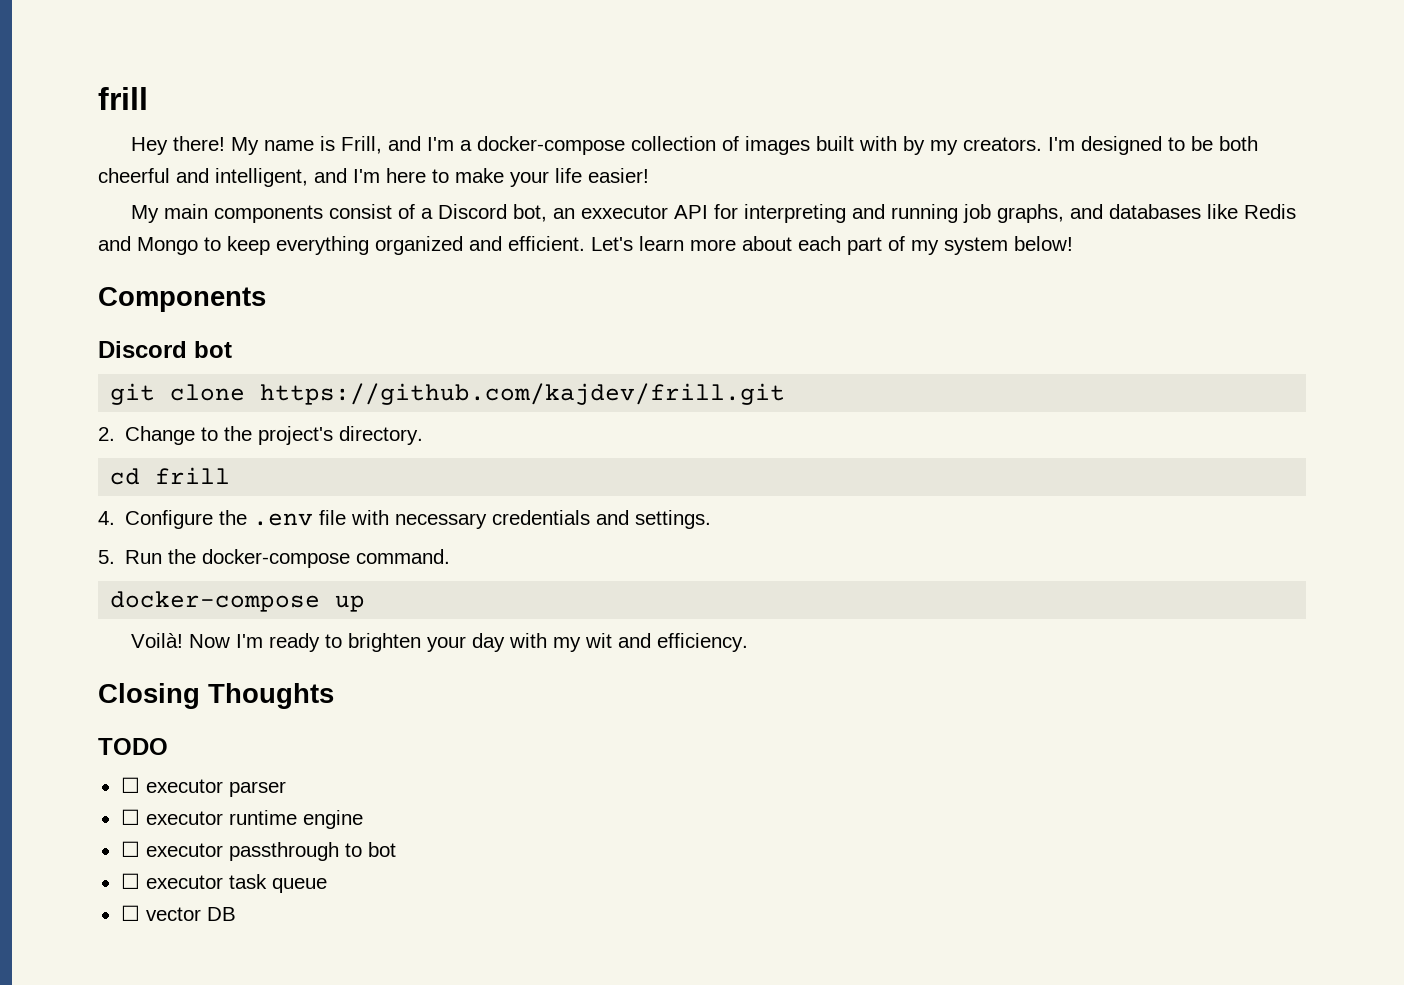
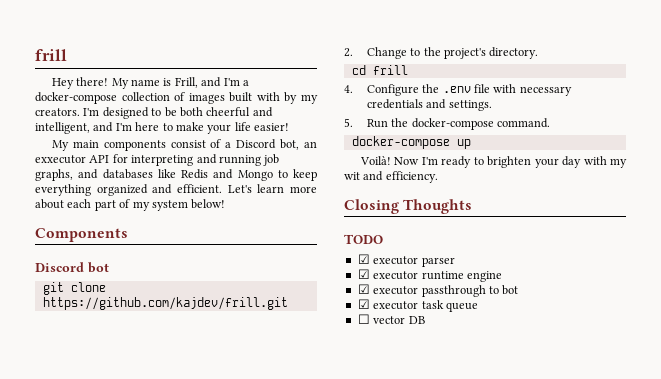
- ☐ executor parser
+ ☑ executor parser
- ☐ executor runtime engine
+ ☑ executor runtime engine
- ☐ executor passthrough to bot
+ ☑ executor passthrough to bot
- ☐ executor task queue
+ ☑ executor task queue

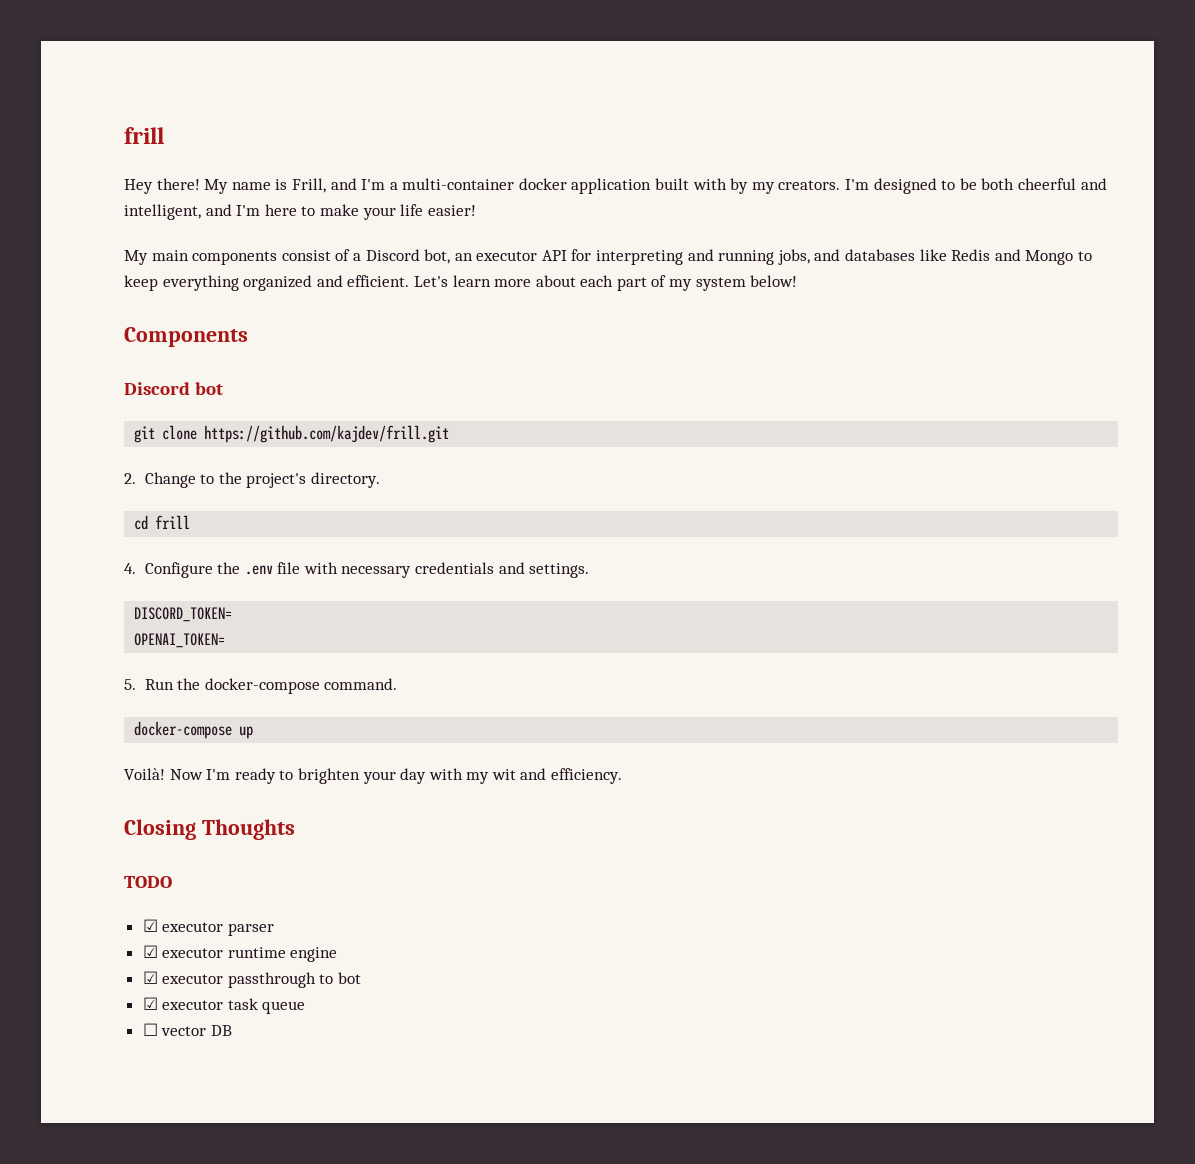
- My name is Frill, and I'm a docker-compose collection of images built with by my creators.
+ My name is Frill, and I'm a multi-container docker application built with by my creators.
- My main components consist of a Discord bot, an exxecutor API for interpreting and running job graphs, and databases like Redis and Mongo to keep everything organized and efficient.
+ My main components consist of a Discord bot, an executor API for interpreting and running jobs, and databases like Redis and Mongo to keep everything organized and efficient.
+ DISCORD_TOKEN=
+ OPENAI_TOKEN=

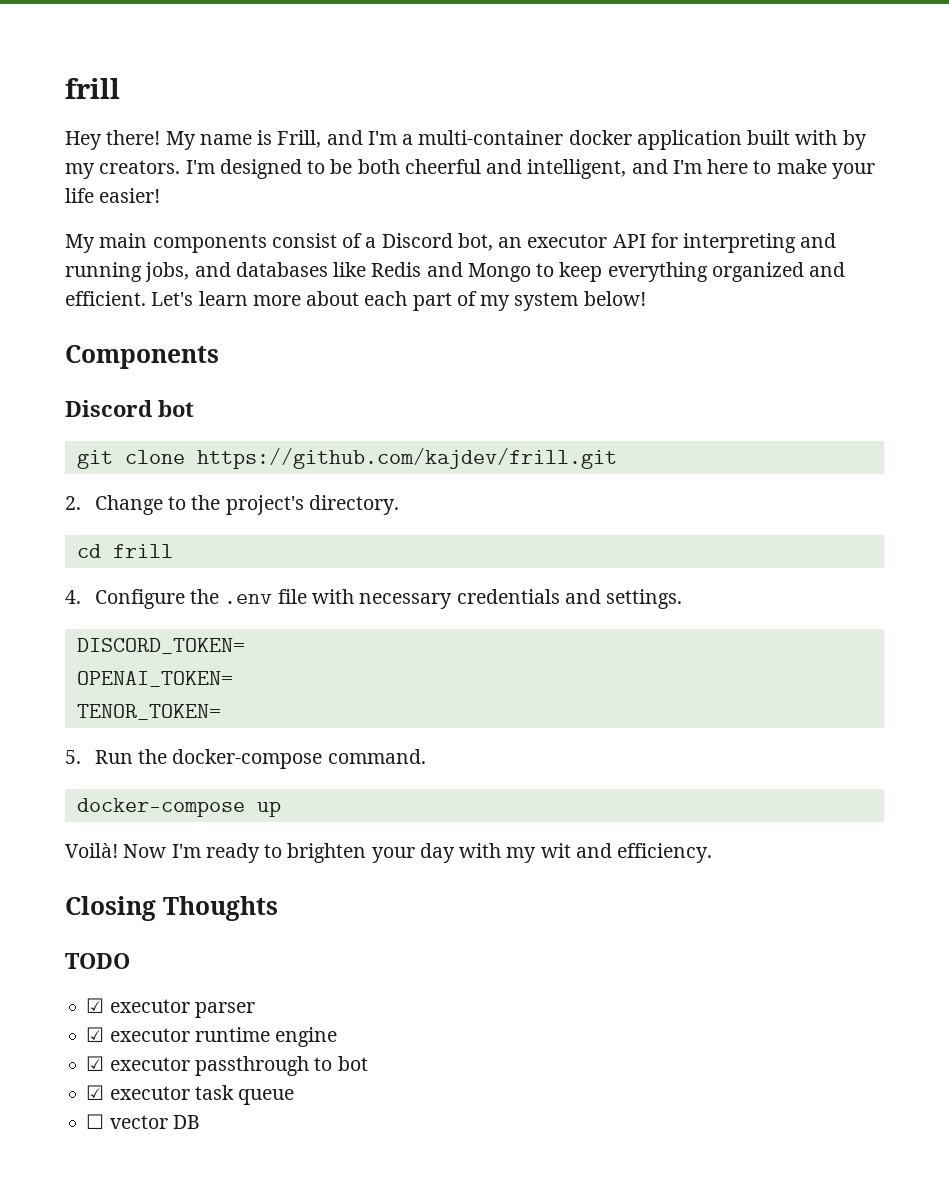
+ TENOR_TOKEN=

